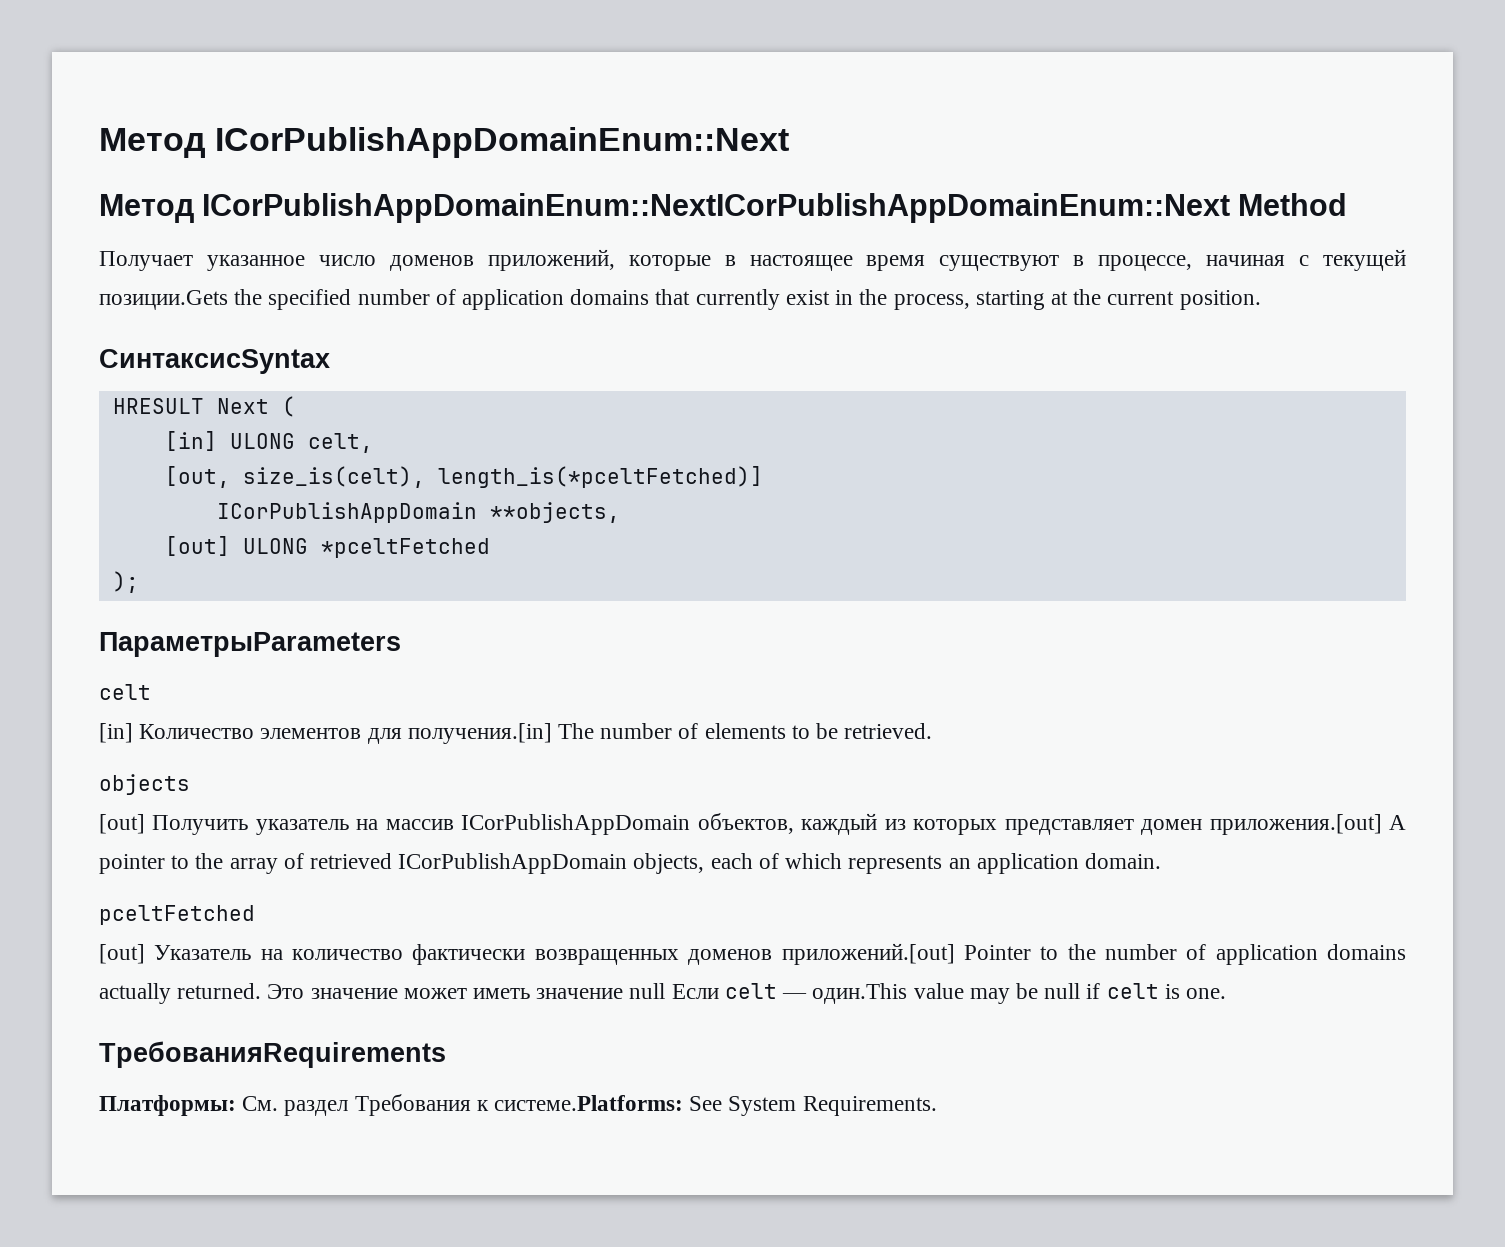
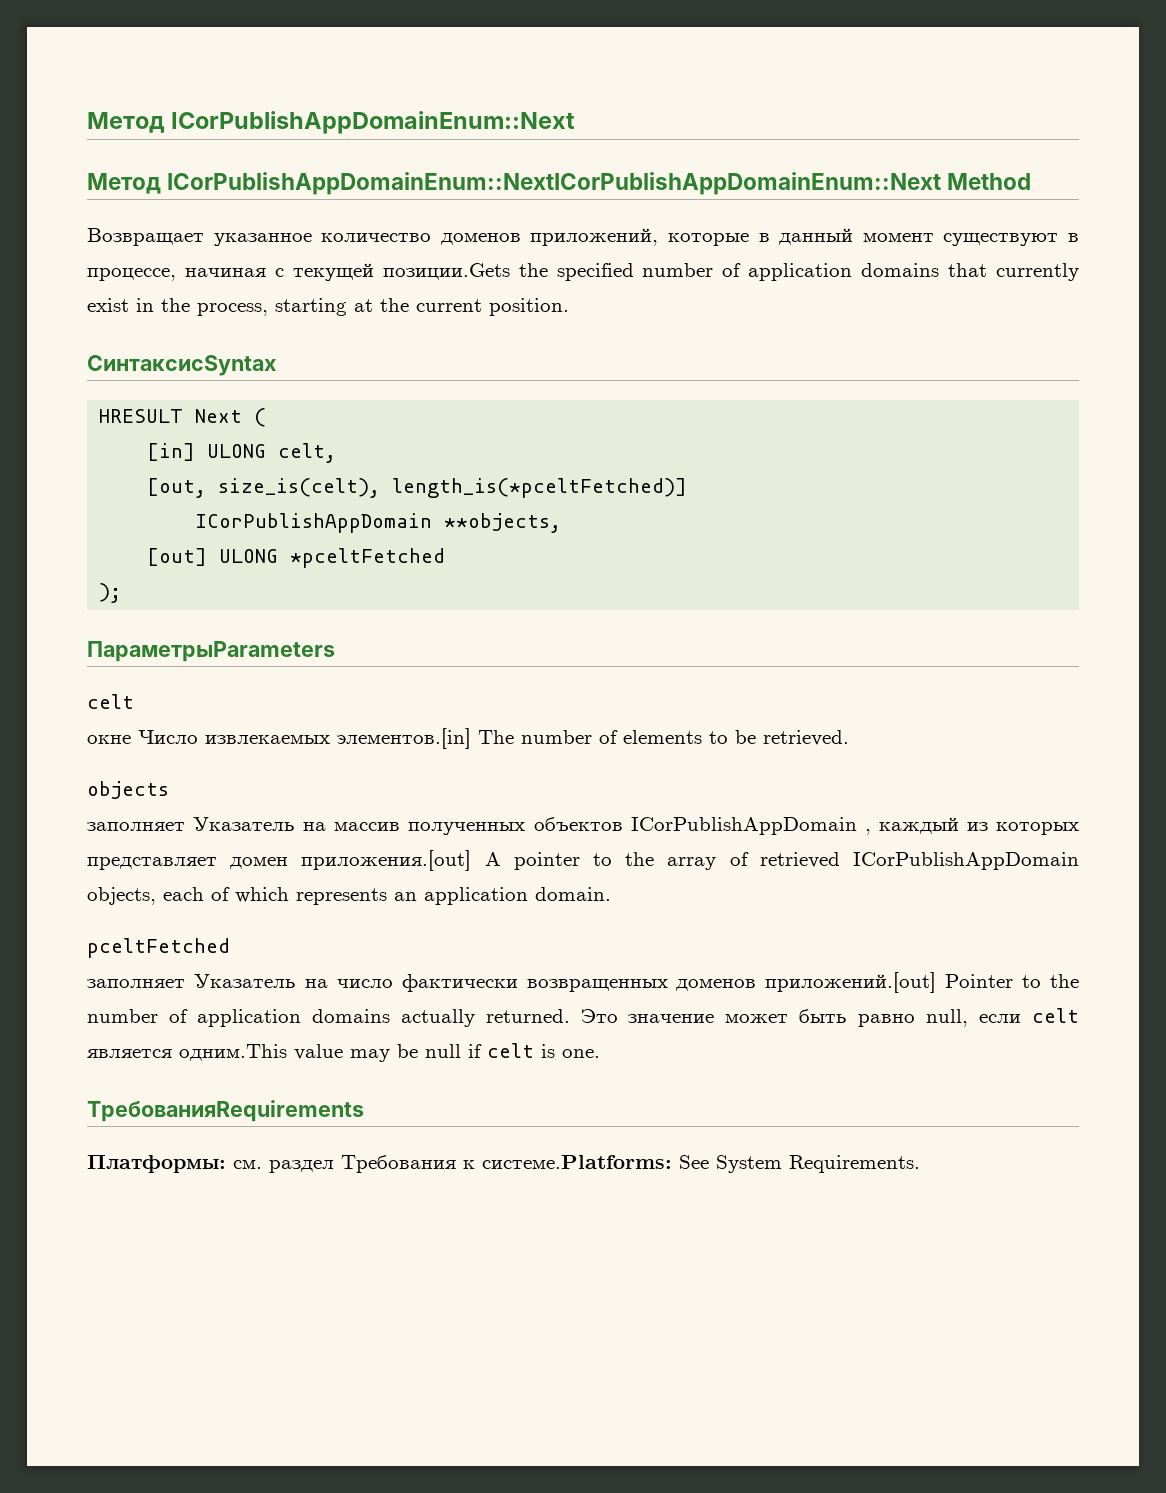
- Получает указанное число доменов приложений, которые в настоящее время существуют в процессе, начиная с текущей позиции.Gets the specified number of application domains that currently exist in the process, starting at the current position.
+ Возвращает указанное количество доменов приложений, которые в данный момент существуют в процессе, начиная с текущей позиции.Gets the specified number of application domains that currently exist in the process, starting at the current position.
- [in] Количество элементов для получения.[in] The number of elements to be retrieved.
+ окне Число извлекаемых элементов.[in] The number of elements to be retrieved.
- [out] Получить указатель на массив ICorPublishAppDomain объектов, каждый из которых представляет домен приложения.[out] A pointer to the array of retrieved ICorPublishAppDomain objects, each of which represents an application domain.
+ заполняет Указатель на массив полученных объектов ICorPublishAppDomain , каждый из которых представляет домен приложения.[out] A pointer to the array of retrieved ICorPublishAppDomain objects, each of which represents an application domain.
- [out] Указатель на количество фактически возвращенных доменов приложений.[out] Pointer to the number of application domains actually returned.
+ заполняет Указатель на число фактически возвращенных доменов приложений.[out] Pointer to the number of application domains actually returned.
- Это значение может иметь значение null Если celt — один.This value may be null if celt is one.
+ Это значение может быть равно null, если celt является одним.This value may be null if celt is one.
- Платформы: См. раздел Требования к системе.Platforms: See System Requirements.
+ Платформы: см. раздел Требования к системе.Platforms: See System Requirements.

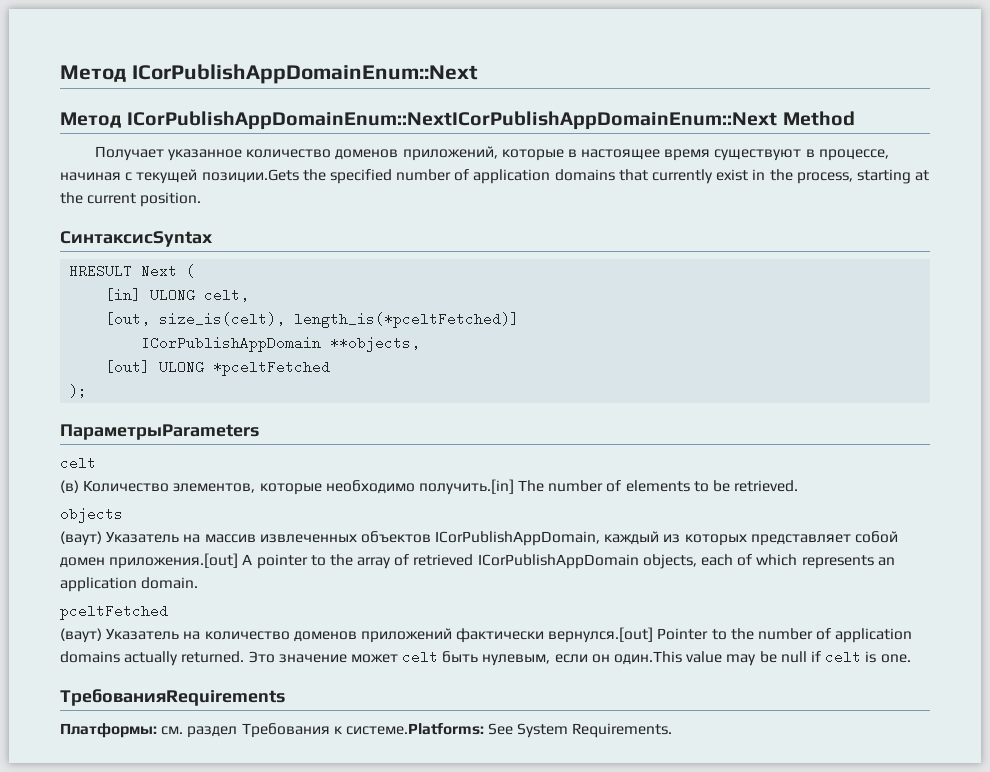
- Возвращает указанное количество доменов приложений, которые в данный момент существуют в процессе, начиная с текущей позиции.Gets the specified number of application domains that currently exist in the process, starting at the current position.
+ Получает указанное количество доменов приложений, которые в настоящее время существуют в процессе, начиная с текущей позиции.Gets the specified number of application domains that currently exist in the process, starting at the current position.
- окне Число извлекаемых элементов.[in] The number of elements to be retrieved.
+ (в) Количество элементов, которые необходимо получить.[in] The number of elements to be retrieved.
- заполняет Указатель на массив полученных объектов ICorPublishAppDomain , каждый из которых представляет домен приложения.[out] A pointer to the array of retrieved ICorPublishAppDomain objects, each of which represents an application domain.
+ (ваут) Указатель на массив извлеченных объектов ICorPublishAppDomain, каждый из которых представляет собой домен приложения.[out] A pointer to the array of retrieved ICorPublishAppDomain objects, each of which represents an application domain.
- заполняет Указатель на число фактически возвращенных доменов приложений.[out] Pointer to the number of application domains actually returned.
+ (ваут) Указатель на количество доменов приложений фактически вернулся.[out] Pointer to the number of application domains actually returned.
- Это значение может быть равно null, если celt является одним.This value may be null if celt is one.
+ Это значение может celt быть нулевым, если он один.This value may be null if celt is one.

